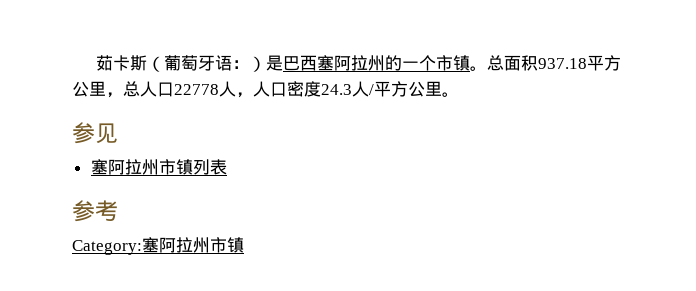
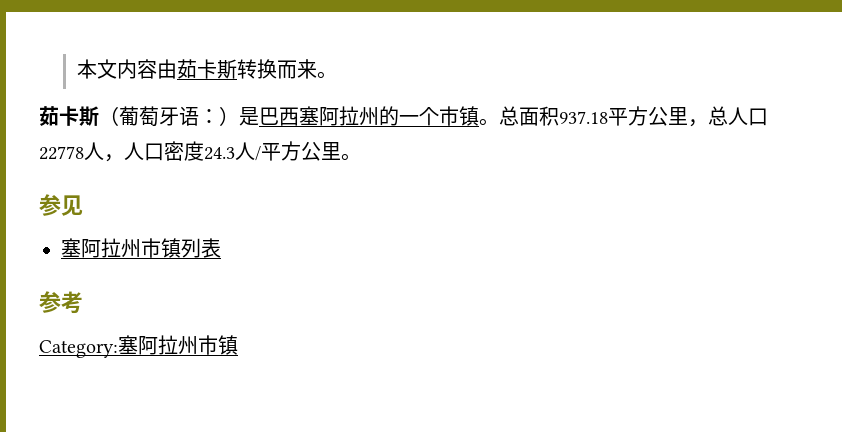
+ 本文内容由茹卡斯转换而来。

